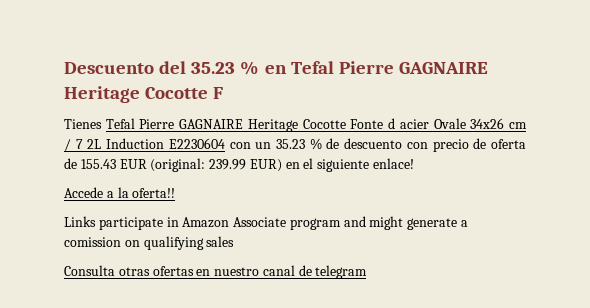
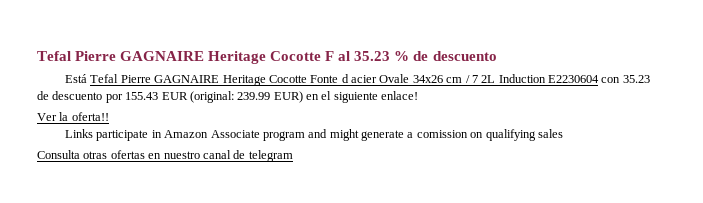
- Descuento del 35.23 % en Tefal Pierre GAGNAIRE Heritage Cocotte F
- Tienes Tefal Pierre GAGNAIRE Heritage Cocotte Fonte d acier Ovale 34x26 cm / 7 2L Induction E2230604 con un 35.23 % de descuento con precio de oferta de 155.43 EUR (original: 239.99 EUR) en el siguiente enlace!
+ Tefal Pierre GAGNAIRE Heritage Cocotte F al 35.23 % de descuento
+ Está Tefal Pierre GAGNAIRE Heritage Cocotte Fonte d acier Ovale 34x26 cm / 7 2L Induction E2230604 con 35.23 de descuento por 155.43 EUR (original: 239.99 EUR) en el siguiente enlace!
- Accede a la oferta!!
+ Ver la oferta!!

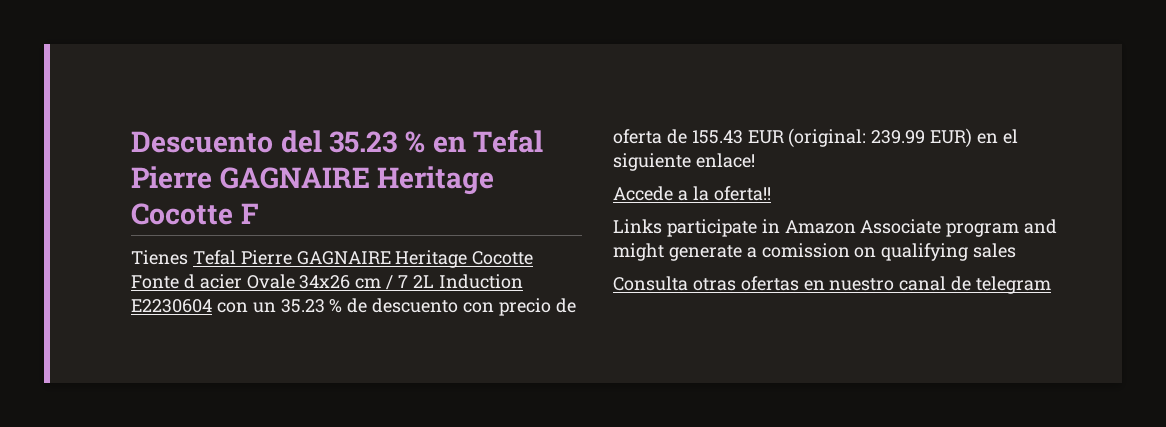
- Tefal Pierre GAGNAIRE Heritage Cocotte F al 35.23 % de descuento
- Está Tefal Pierre GAGNAIRE Heritage Cocotte Fonte d acier Ovale 34x26 cm / 7 2L Induction E2230604 con 35.23 de descuento por 155.43 EUR (original: 239.99 EUR) en el siguiente enlace!
+ Descuento del 35.23 % en Tefal Pierre GAGNAIRE Heritage Cocotte F
+ Tienes Tefal Pierre GAGNAIRE Heritage Cocotte Fonte d acier Ovale 34x26 cm / 7 2L Induction E2230604 con un 35.23 % de descuento con precio de oferta de 155.43 EUR (original: 239.99 EUR) en el siguiente enlace!
- Ver la oferta!!
+ Accede a la oferta!!

